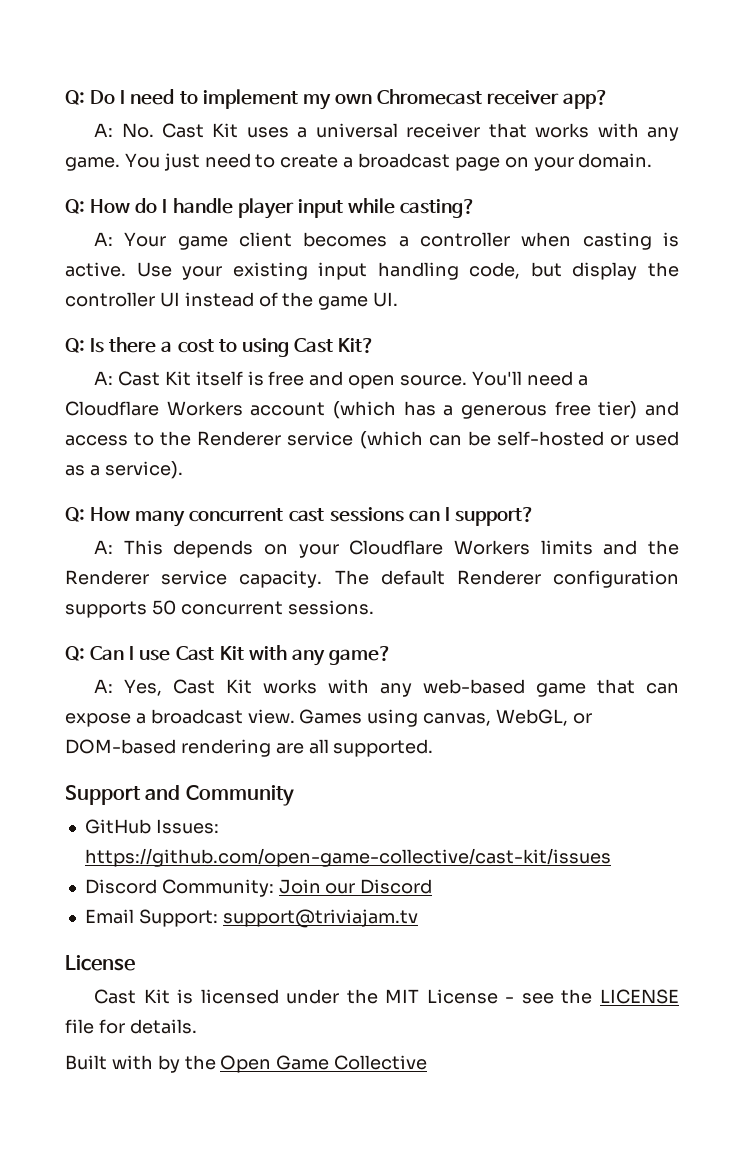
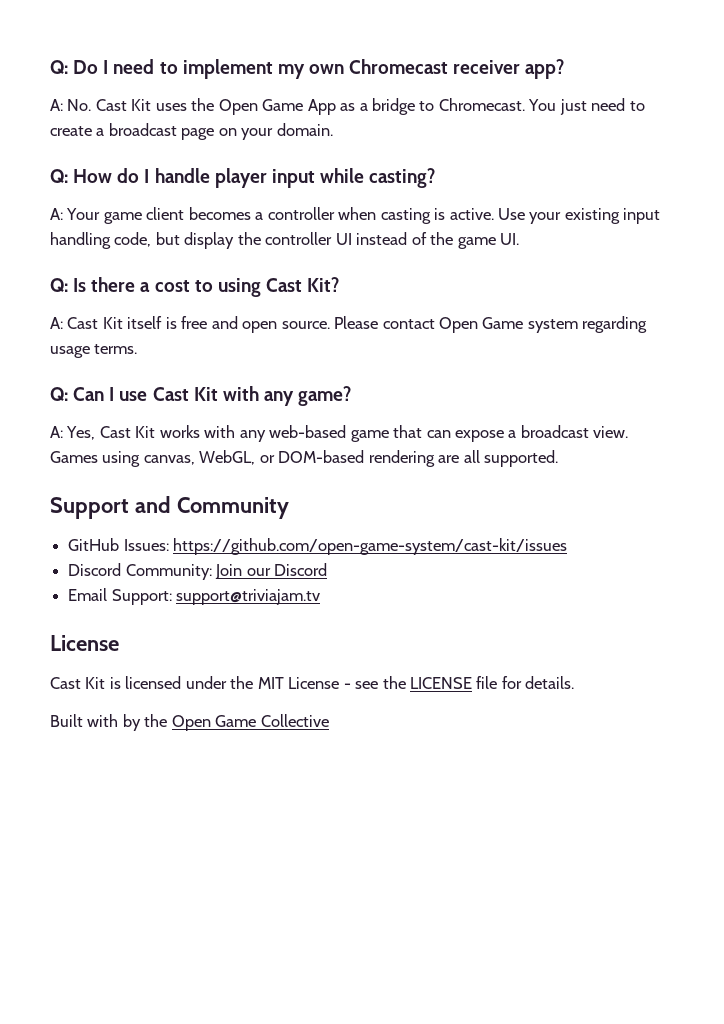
- A: No. Cast Kit uses a universal receiver that works with any game.
+ A: No. Cast Kit uses the Open Game App as a bridge to Chromecast.
- You'll need a Cloudflare Workers account (which has a generous free tier) and access to the Renderer service (which can be self-hosted or used as a service).
- Q: How many concurrent cast sessions can I support?
- A: This depends on your Cloudflare Workers limits and the Renderer service capacity. The default Renderer configuration supports 50 concurrent sessions.
+ Please contact Open Game system regarding usage terms.
- GitHub Issues: https://github.com/open-game-collective/cast-kit/issues
+ GitHub Issues: https://github.com/open-game-system/cast-kit/issues

